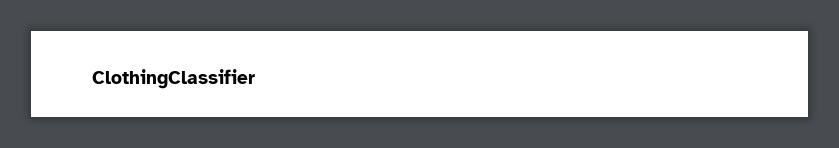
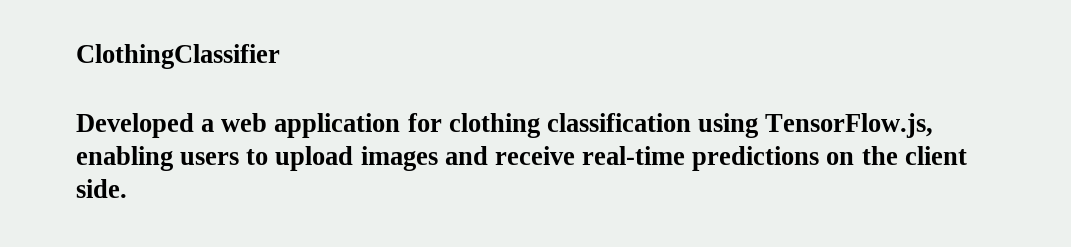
+ Developed a web application for clothing classification using TensorFlow.js, enabling users to upload images and receive real-time predictions on the client side.

